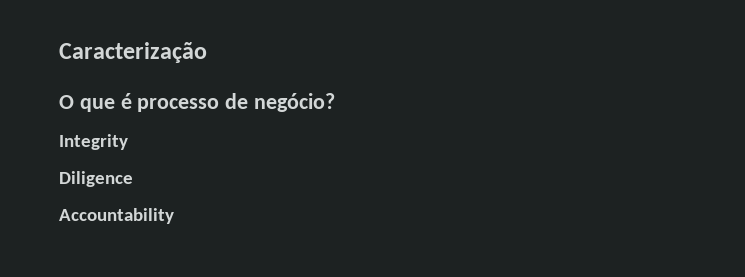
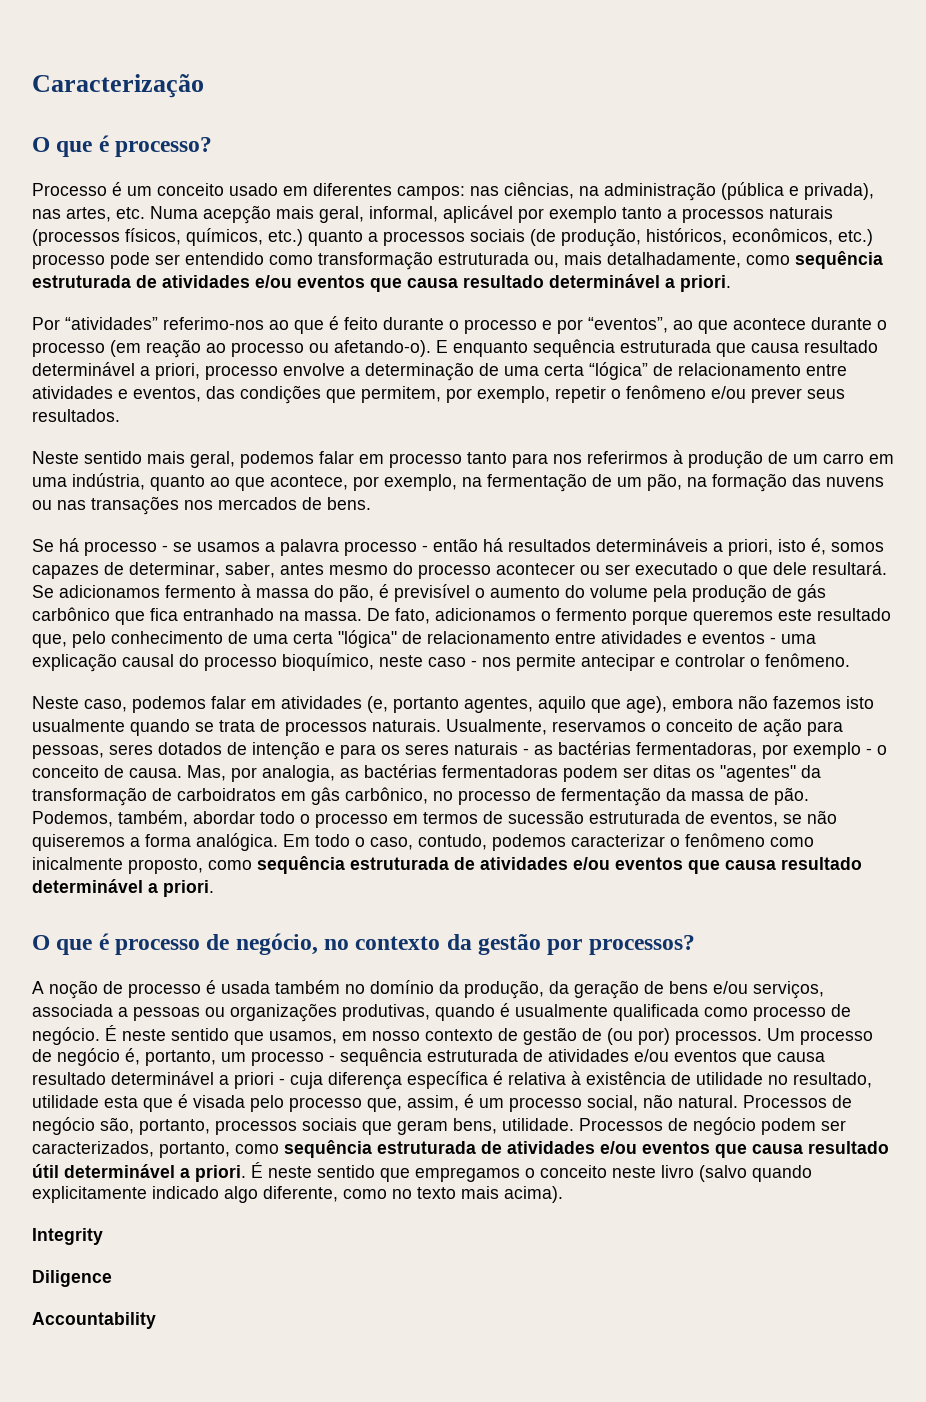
+ O que é processo?
+ Processo é um conceito usado em diferentes campos: nas ciências, na administração (pública e privada), nas artes, etc. Numa acepção mais geral, informal, aplicável por exemplo tanto a processos naturais (processos físicos, químicos, etc.) quanto a processos sociais (de produção, históricos, econômicos, etc.) processo pode ser entendido como transformação estruturada ou, mais detalhadamente, como sequência estruturada de atividades e/ou eventos que causa resultado determinável a priori.
+ Por “atividades” referimo-nos ao que é feito durante o processo e por “eventos”, ao que acontece durante o processo (em reação ao processo ou afetando-o). E enquanto sequência estruturada que causa resultado determinável a priori, processo envolve a determinação de uma certa “lógica” de relacionamento entre atividades e eventos, das condições que permitem, por exemplo, repetir o fenômeno e/ou prever seus resultados.
+ Neste sentido mais geral, podemos falar em processo tanto para nos referirmos à produção de um carro em uma indústria, quanto ao que acontece, por exemplo, na fermentação de um pão, na formação das nuvens ou nas transações nos mercados de bens.
+ Se há processo - se usamos a palavra processo - então há resultados determináveis a priori, isto é, somos capazes de determinar, saber, antes mesmo do processo acontecer ou ser executado o que dele resultará. Se adicionamos fermento à massa do pão, é previsível o aumento do volume pela produção de gás carbônico que fica entranhado na massa. De fato, adicionamos o fermento porque queremos este resultado que, pelo conhecimento de uma certa "lógica" de relacionamento entre atividades e eventos - uma explicação causal do processo bioquímico, neste caso - nos permite antecipar e controlar o fenômeno.
+ Neste caso, podemos falar em atividades (e, portanto agentes, aquilo que age), embora não fazemos isto usualmente quando se trata de processos naturais. Usualmente, reservamos o conceito de ação para pessoas, seres dotados de intenção e para os seres naturais - as bactérias fermentadoras, por exemplo - o conceito de causa. Mas, por analogia, as bactérias fermentadoras podem ser ditas os "agentes" da transformação de carboidratos em gâs carbônico, no processo de fermentação da massa de pão. Podemos, também, abordar todo o processo em termos de sucessão estruturada de eventos, se não quiseremos a forma analógica. Em todo o caso, contudo, podemos caracterizar o fenômeno como inicalmente proposto, como sequência estruturada de atividades e/ou eventos que causa resultado determinável a priori.
- O que é processo de negócio?
+ O que é processo de negócio, no contexto da gestão por processos?
+ A noção de processo é usada também no domínio da produção, da geração de bens e/ou serviços, associada a pessoas ou organizações produtivas, quando é usualmente qualificada como processo de negócio. É neste sentido que usamos, em nosso contexto de gestão de (ou por) processos. Um processo de negócio é, portanto, um processo - sequência estruturada de atividades e/ou eventos que causa resultado determinável a priori - cuja diferença específica é relativa à existência de utilidade no resultado, utilidade esta que é visada pelo processo que, assim, é um processo social, não natural. Processos de negócio são, portanto, processos sociais que geram bens, utilidade. Processos de negócio podem ser caracterizados, portanto, como sequência estruturada de atividades e/ou eventos que causa resultado útil determinável a priori. É neste sentido que empregamos o conceito neste livro (salvo quando explicitamente indicado algo diferente, como no texto mais acima).

